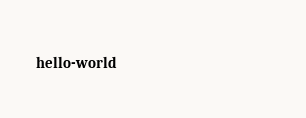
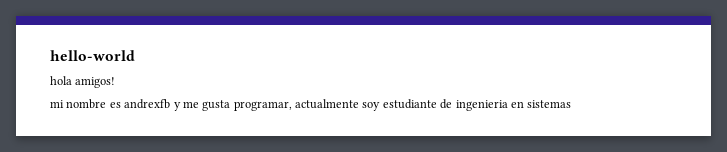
+ hola amigos!
+ mi nombre es andrexfb y me gusta programar, actualmente soy estudiante de ingenieria en sistemas

